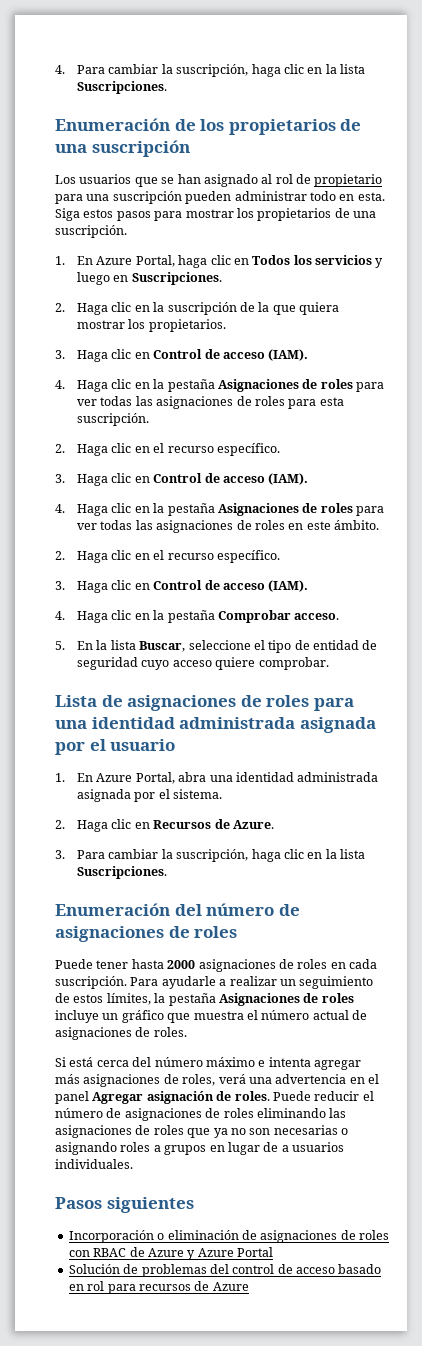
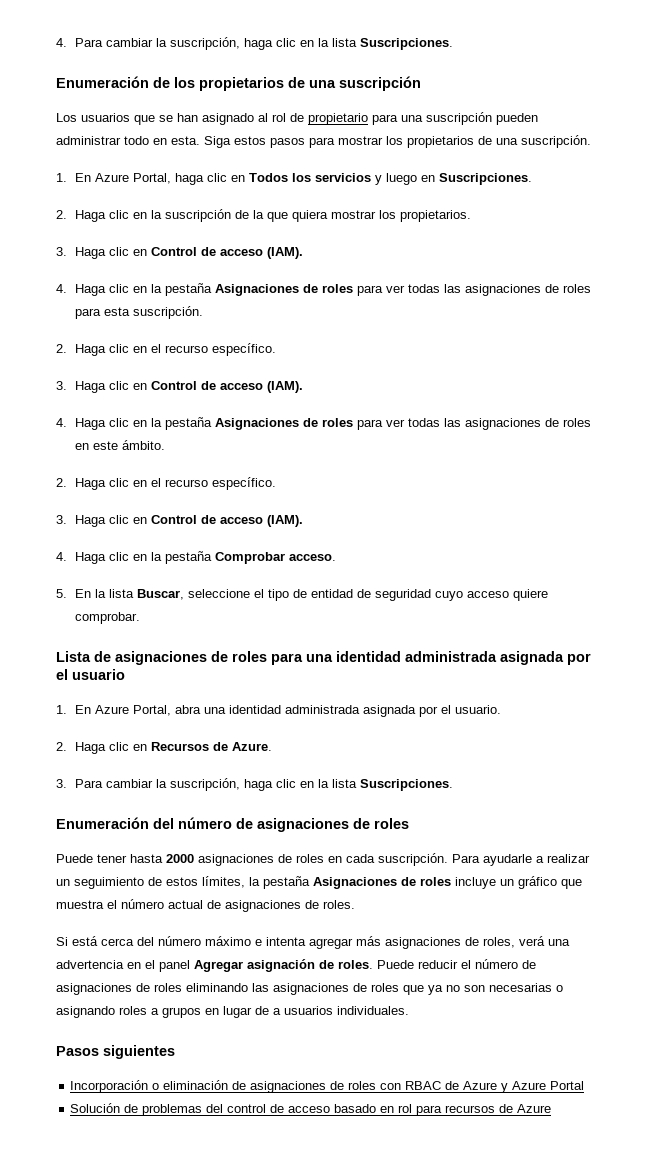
- 1. En Azure Portal, abra una identidad administrada asignada por el sistema.
+ 1. En Azure Portal, abra una identidad administrada asignada por el usuario.

